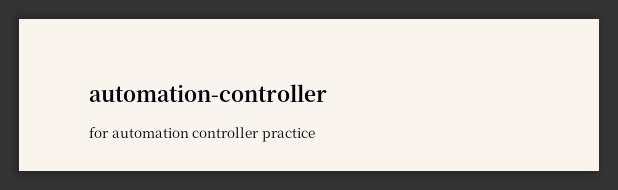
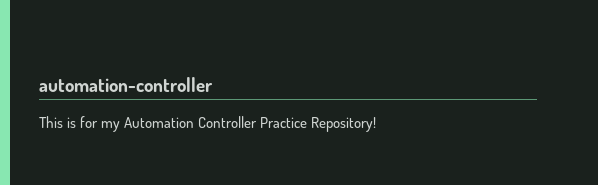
- for automation controller practice
+ This is for my Automation Controller Practice Repository!

